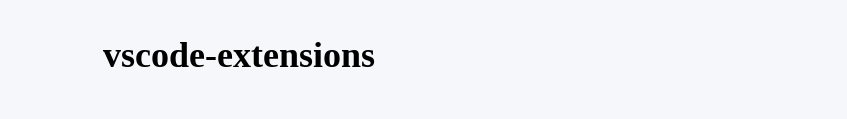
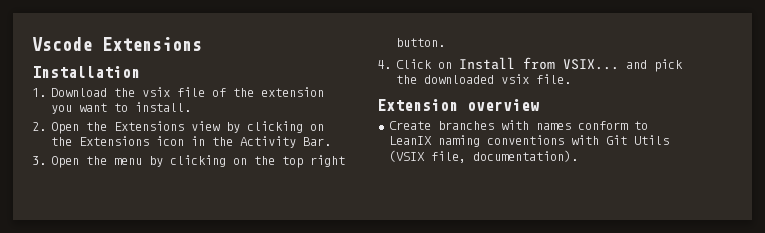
- vscode-extensions
+ Vscode Extensions
+ Installation
+ 1. Download the vsix file of the extension you want to install.
+ 2. Open the Extensions view by clicking on the Extensions icon in the Activity Bar.
+ 3. Open the menu by clicking on the top right button.
+ 4. Click on Install from VSIX... and pick the downloaded vsix file.
+ Extension overview
+ Create branches with names conform to LeanIX naming conventions with Git Utils (VSIX file, documentation).

